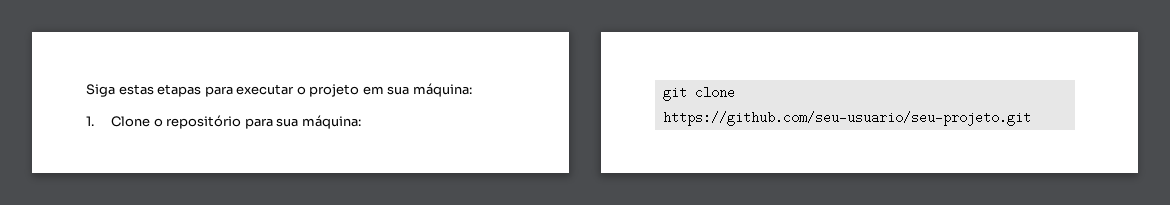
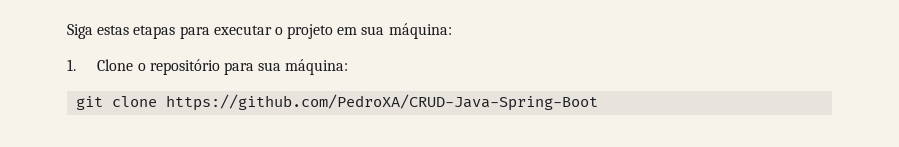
- git clone https://github.com/seu-usuario/seu-projeto.git
+ git clone https://github.com/PedroXA/CRUD-Java-Spring-Boot

